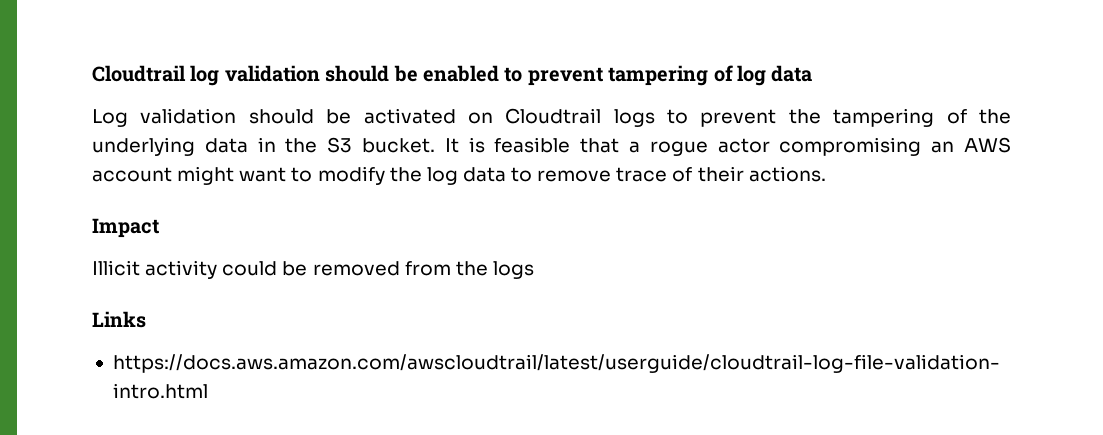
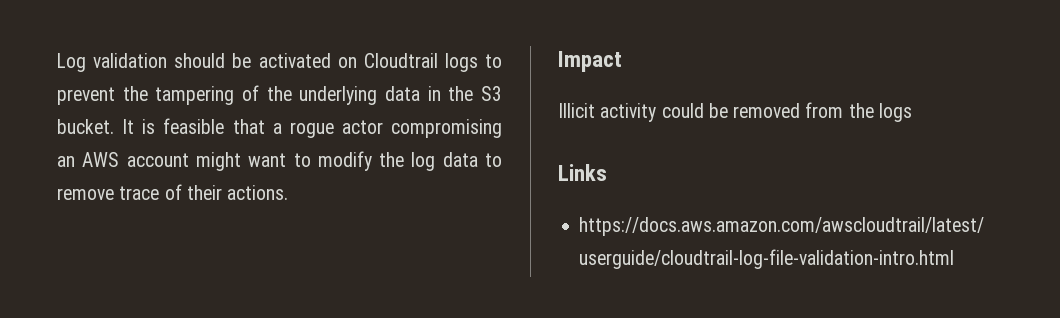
- Cloudtrail log validation should be enabled to prevent tampering of log data

